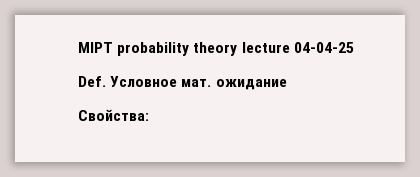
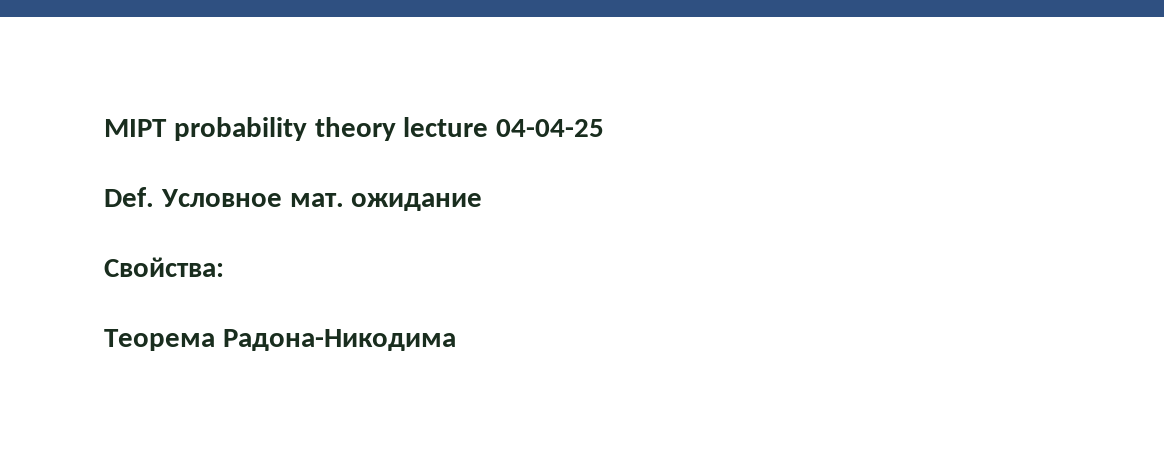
+ Теорема Радона-Никодима

